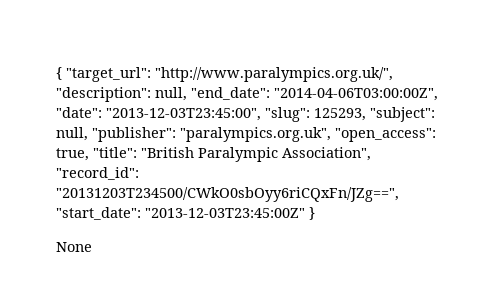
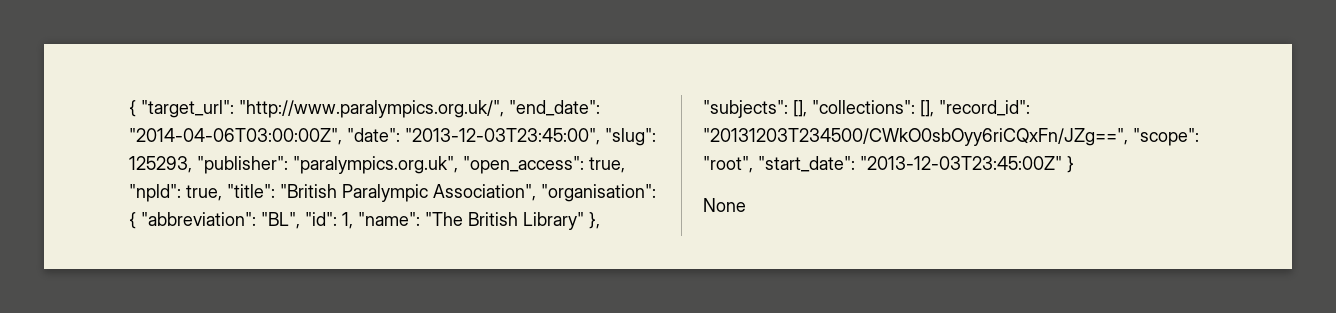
- { "target_url": "http://www.paralympics.org.uk/", "description": null, "end_date": "2014-04-06T03:00:00Z", "date": "2013-12-03T23:45:00", "slug": 125293, "subject": null, "publisher": "paralympics.org.uk", "open_access": true, "title": "British Paralympic Association", "record_id": "20131203T234500/CWkO0sbOyy6riCQxFn/JZg==", "start_date": "2013-12-03T23:45:00Z" }
+ { "target_url": "http://www.paralympics.org.uk/", "end_date": "2014-04-06T03:00:00Z", "date": "2013-12-03T23:45:00", "slug": 125293, "publisher": "paralympics.org.uk", "open_access": true, "npld": true, "title": "British Paralympic Association", "organisation": { "abbreviation": "BL", "id": 1, "name": "The British Library" }, "subjects": [], "collections": [], "record_id": "20131203T234500/CWkO0sbOyy6riCQxFn/JZg==", "scope": "root", "start_date": "2013-12-03T23:45:00Z" }

